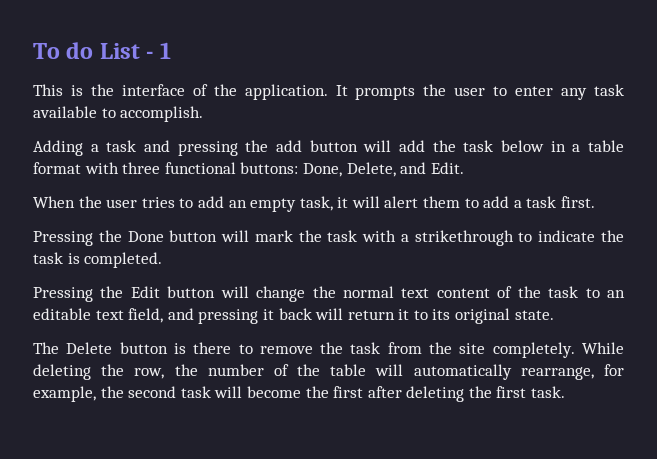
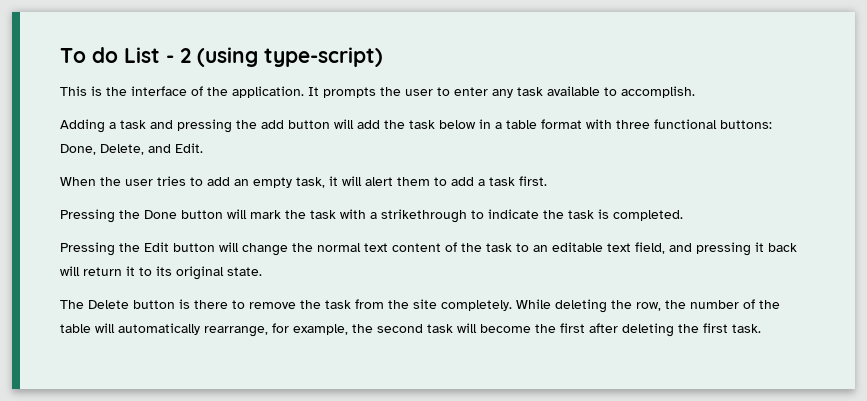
- To do List - 1
+ To do List - 2 (using type-script)

